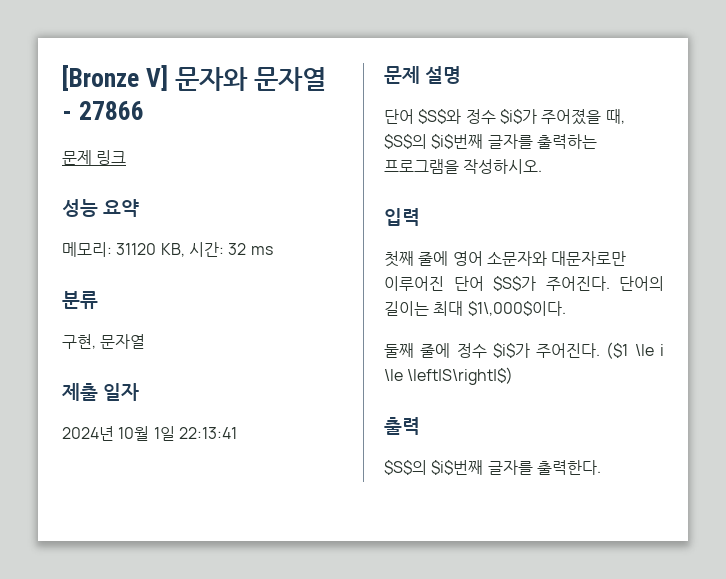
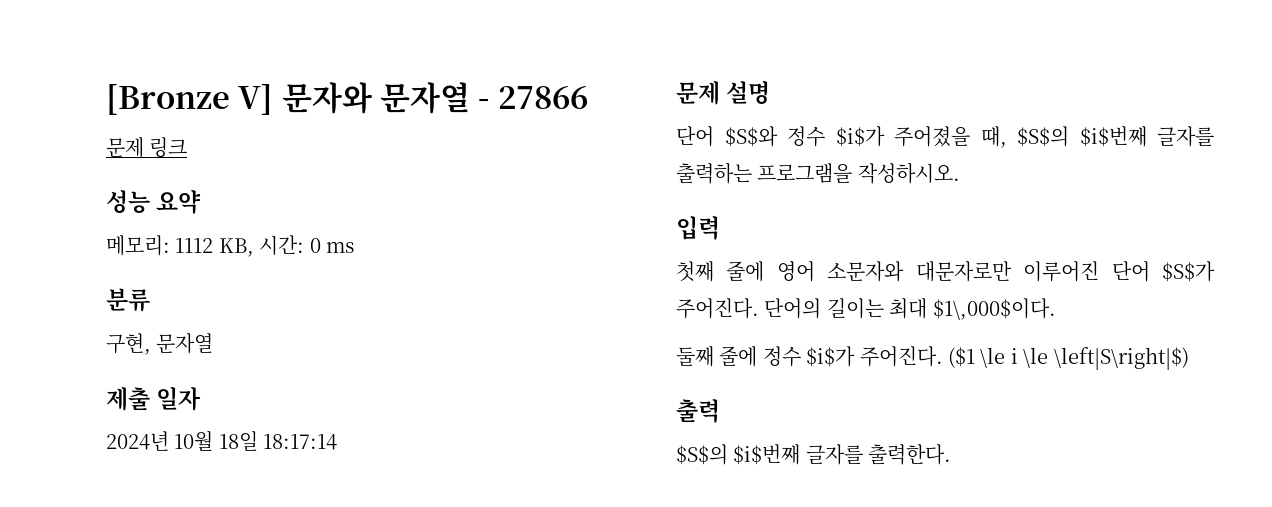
- 메모리: 31120 KB, 시간: 32 ms
+ 메모리: 1112 KB, 시간: 0 ms
- 2024년 10월 1일 22:13:41
+ 2024년 10월 18일 18:17:14

